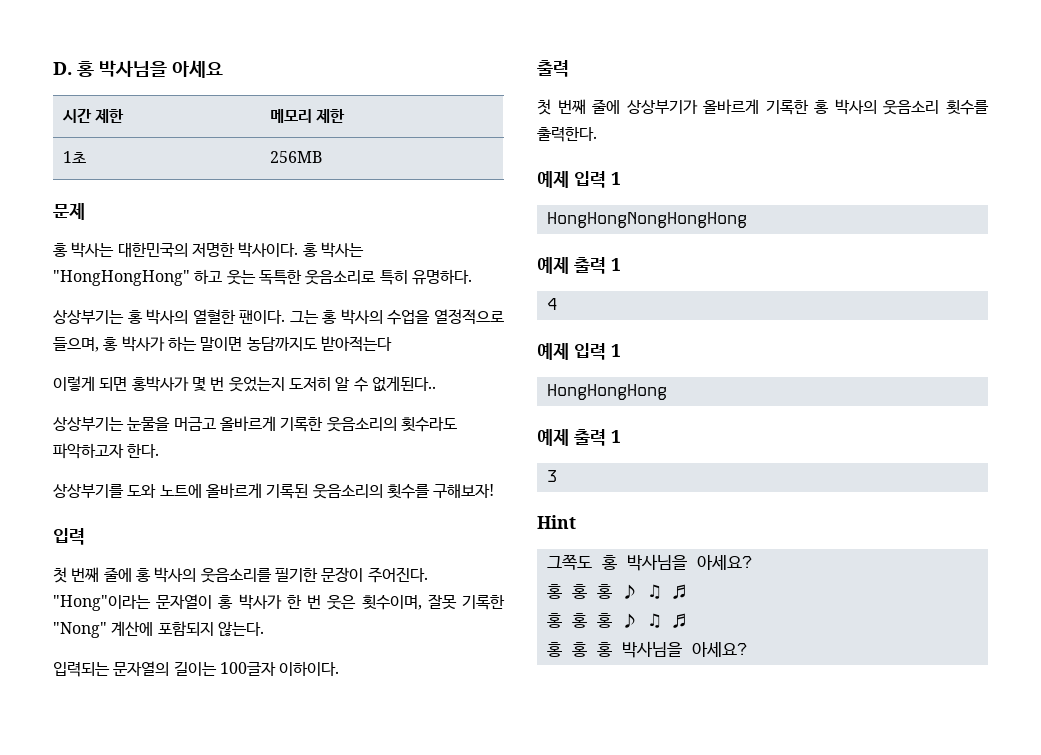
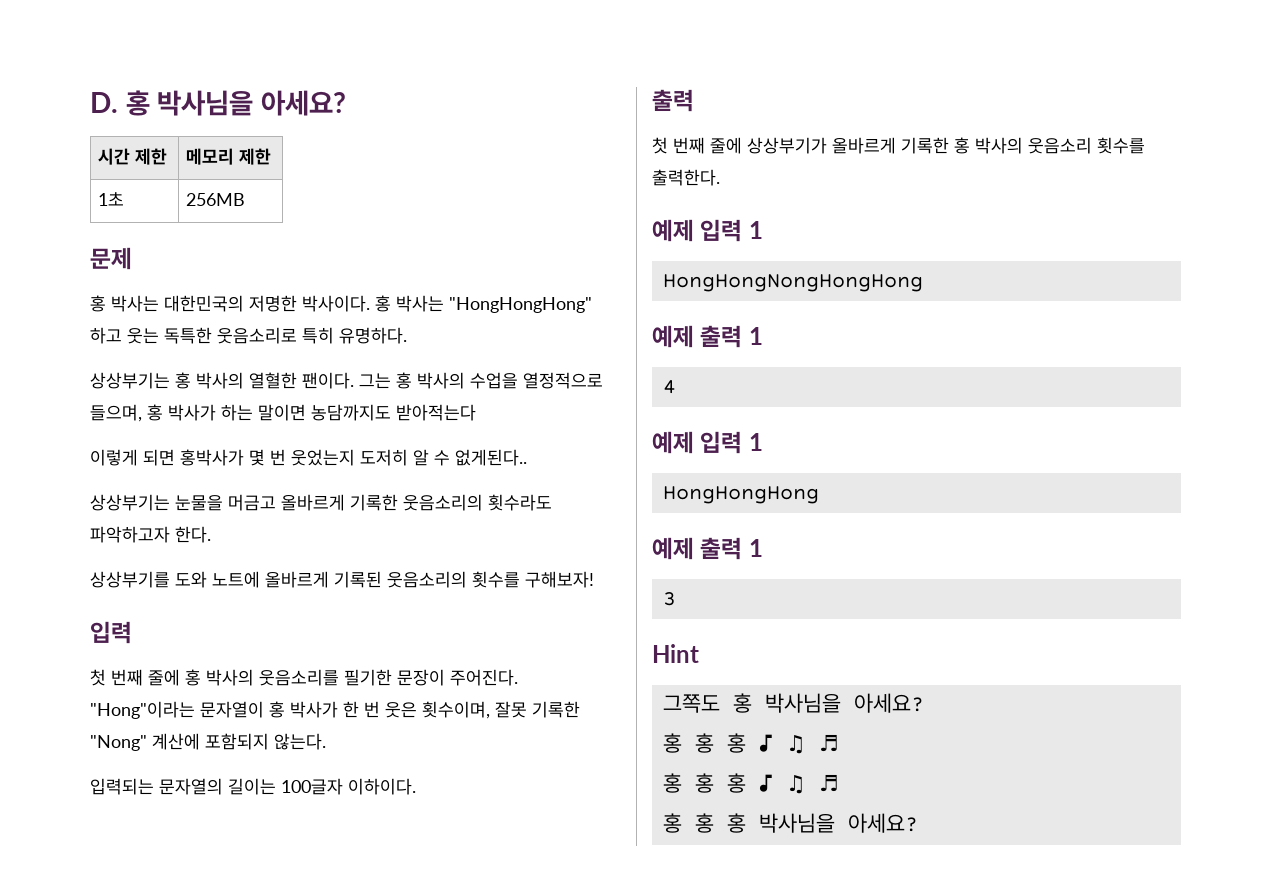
- D. 홍 박사님을 아세요
+ D. 홍 박사님을 아세요?

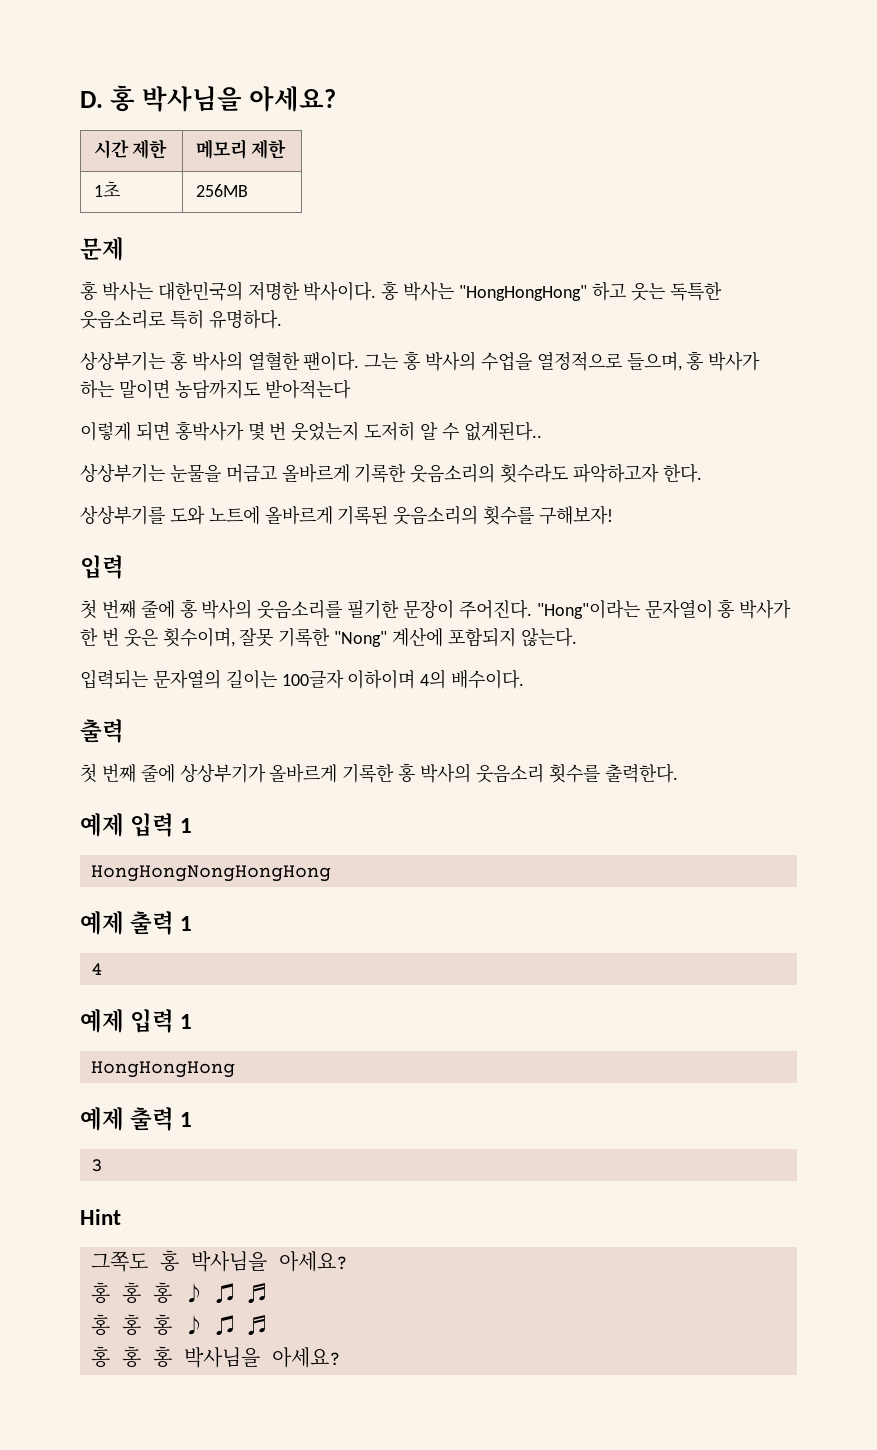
- 입력되는 문자열의 길이는 100글자 이하이다.
+ 입력되는 문자열의 길이는 100글자 이하이며 4의 배수이다.

